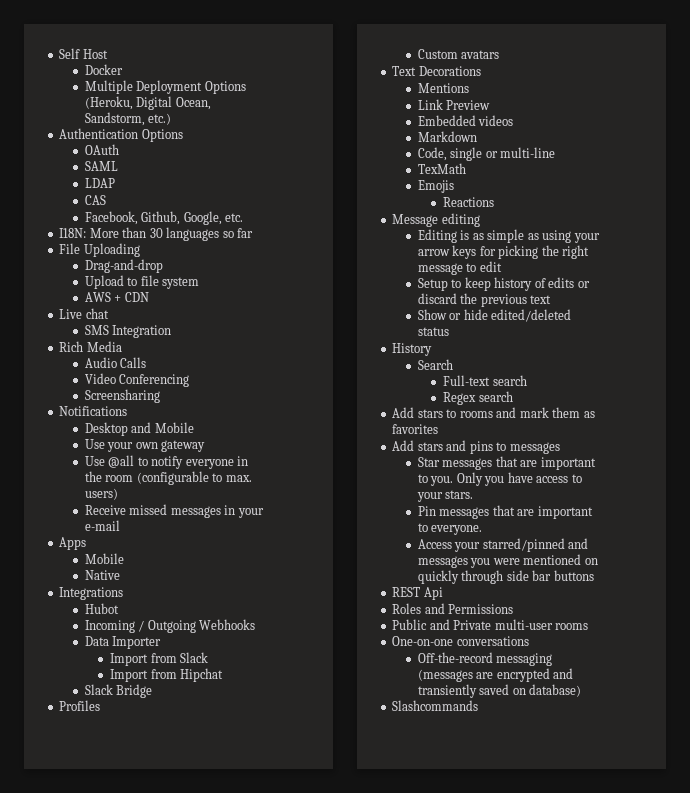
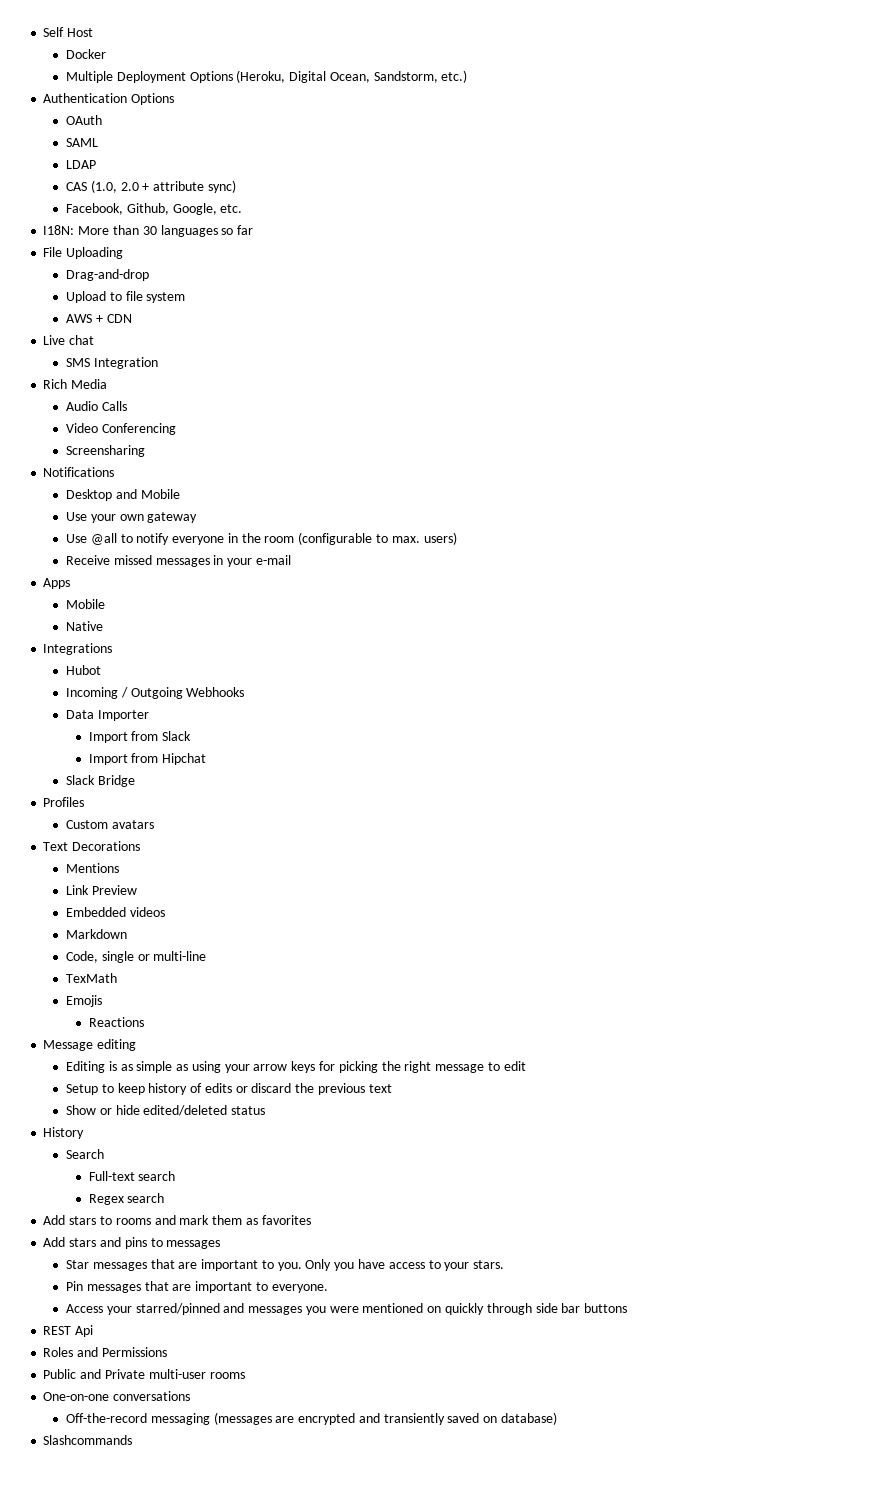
- CAS
+ CAS (1.0, 2.0 + attribute sync)

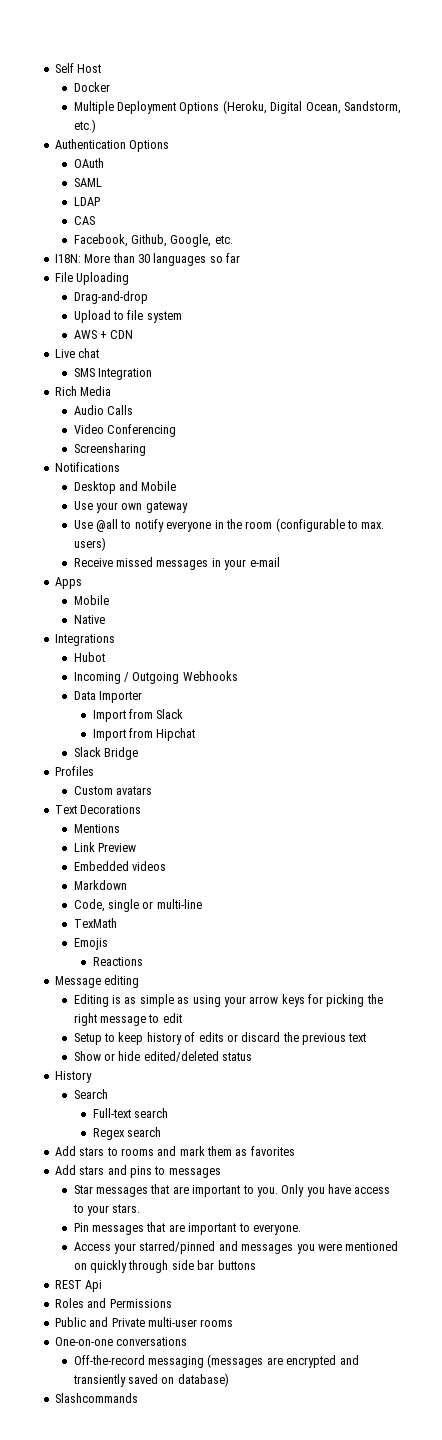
- CAS (1.0, 2.0 + attribute sync)
+ CAS

